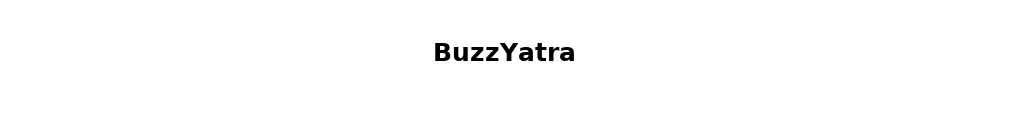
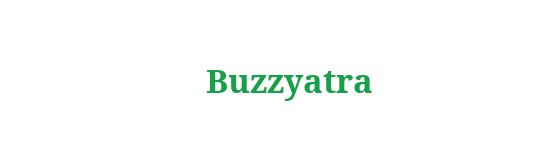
- BuzzYatra
+ Buzzyatra

